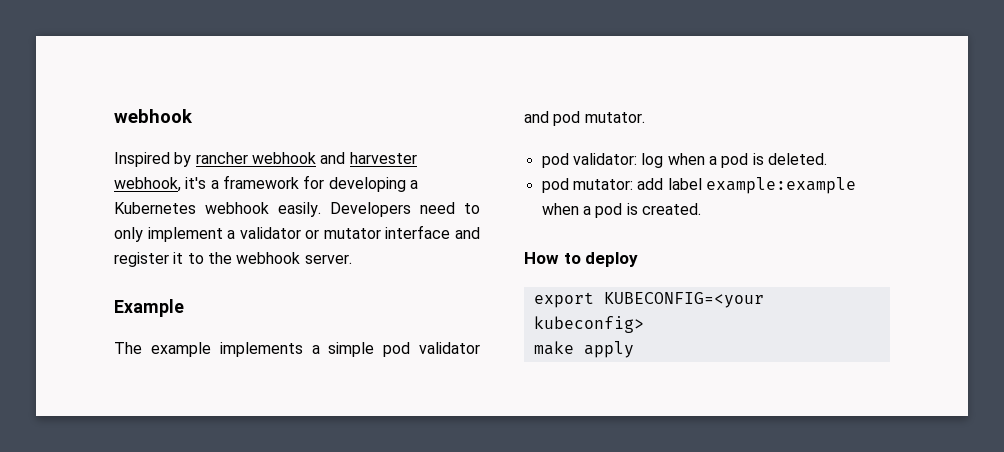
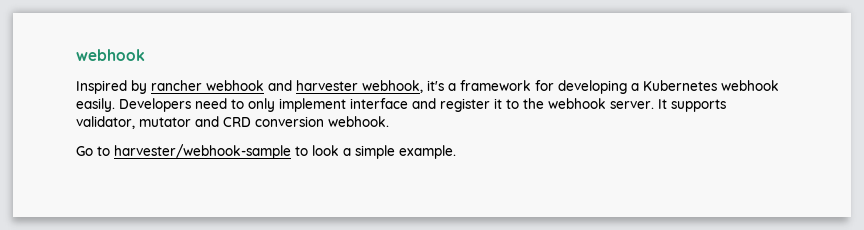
- Developers need to only implement a validator or mutator interface and register it to the webhook server.
- Example
- The example implements a simple pod validator and pod mutator.
- pod validator: log when a pod is deleted.
- pod mutator: add label example:example when a pod is created.
- How to deploy
- export KUBECONFIG=<your kubeconfig>
- make apply
+ Developers need to only implement interface and register it to the webhook server. It supports validator, mutator and CRD conversion webhook.
+ Go to harvester/webhook-sample to look a simple example.

